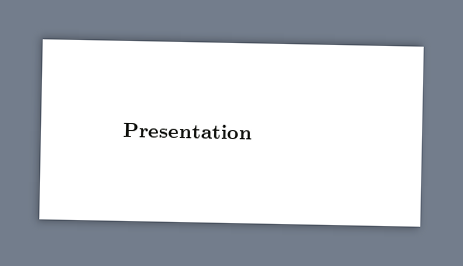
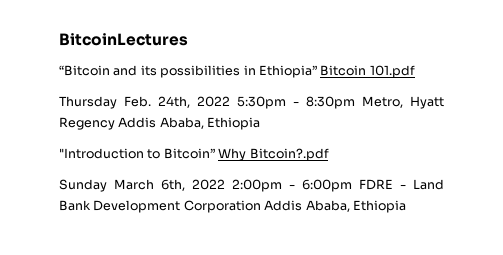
- Presentation
+ BitcoinLectures
+ “Bitcoin and its possibilities in Ethiopia” Bitcoin 101.pdf
+ Thursday Feb. 24th, 2022 5:30pm - 8:30pm Metro, Hyatt Regency Addis Ababa, Ethiopia
+ "Introduction to Bitcoin” Why Bitcoin?.pdf
+ Sunday March 6th, 2022 2:00pm - 6:00pm FDRE - Land Bank Development Corporation Addis Ababa, Ethiopia

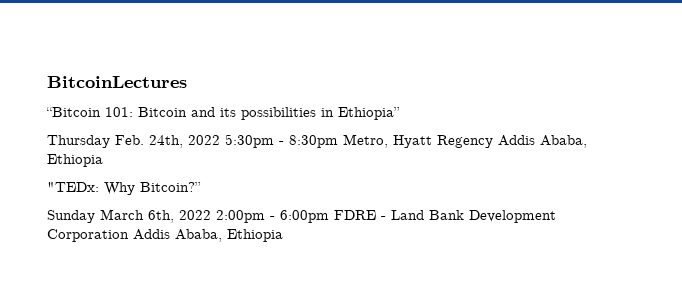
- “Bitcoin and its possibilities in Ethiopia” Bitcoin 101.pdf
+ “Bitcoin 101: Bitcoin and its possibilities in Ethiopia”
- "Introduction to Bitcoin” Why Bitcoin?.pdf
+ "TEDx: Why Bitcoin?”

